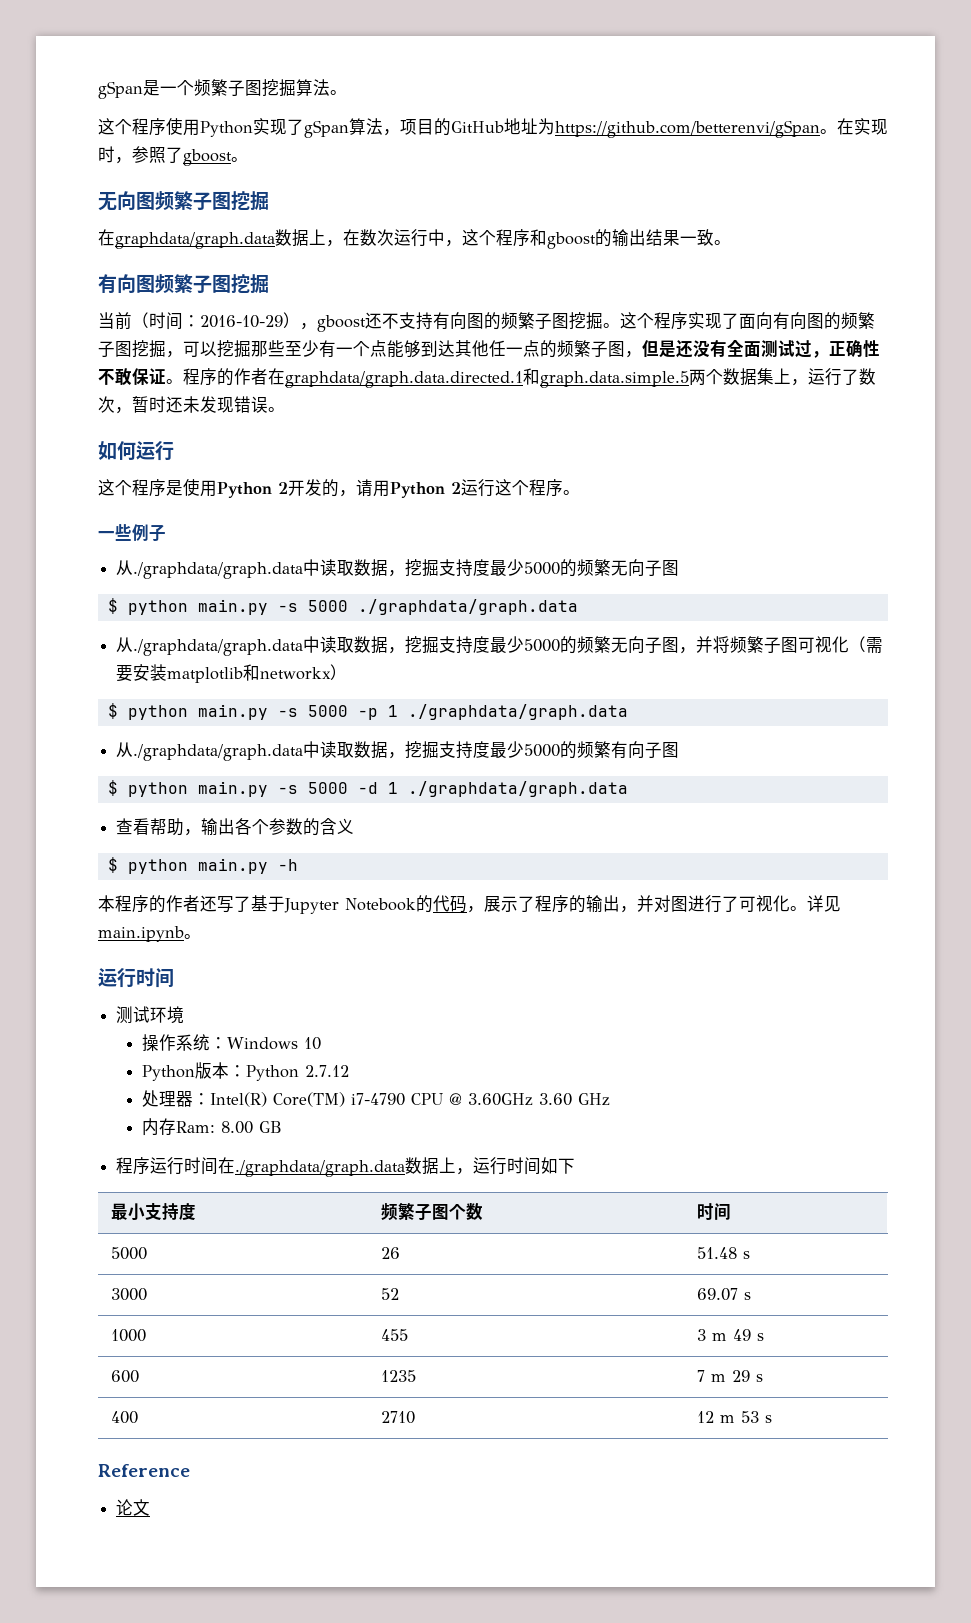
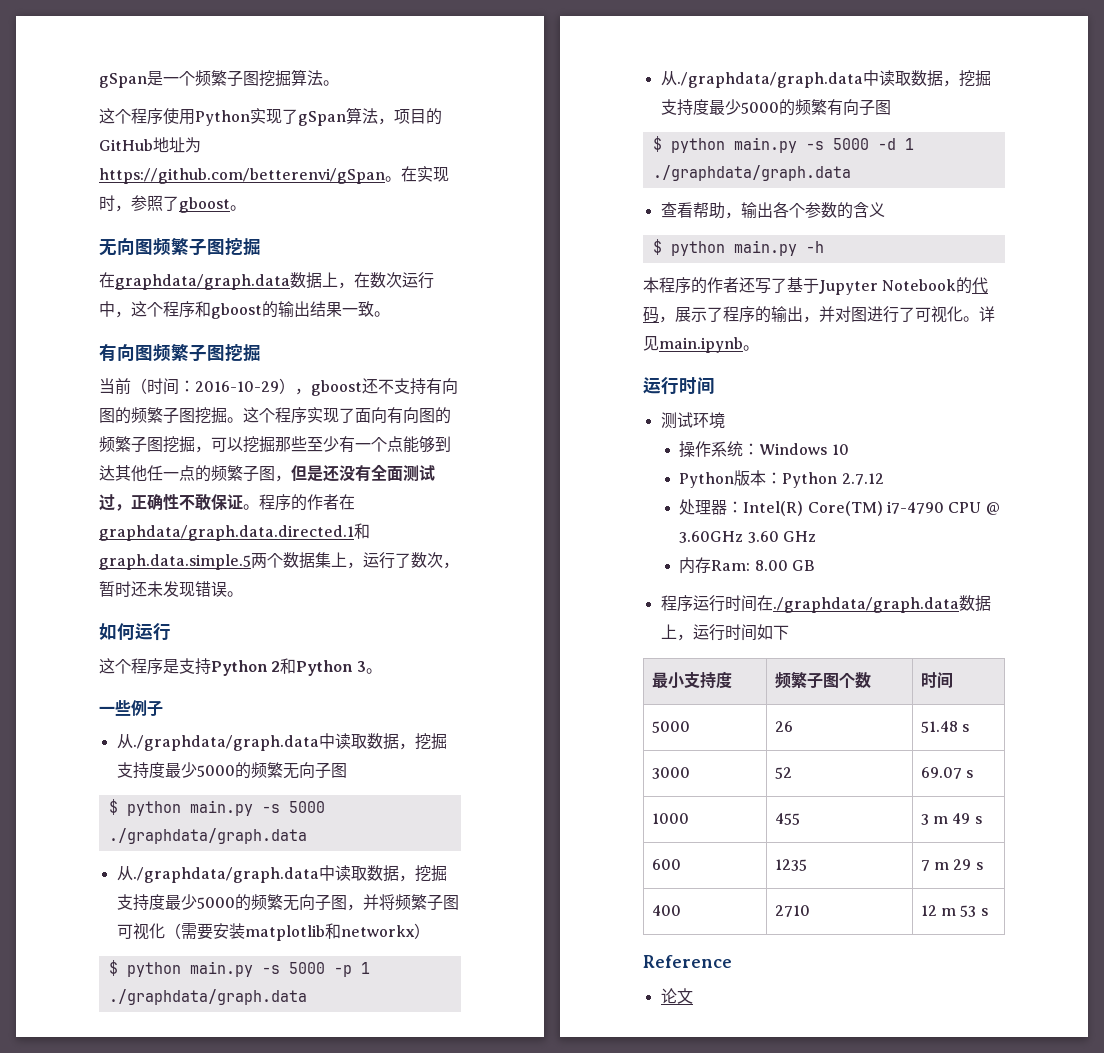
- 这个程序是使用Python 2开发的，请用Python 2运行这个程序。
+ 这个程序是支持Python 2和Python 3。

